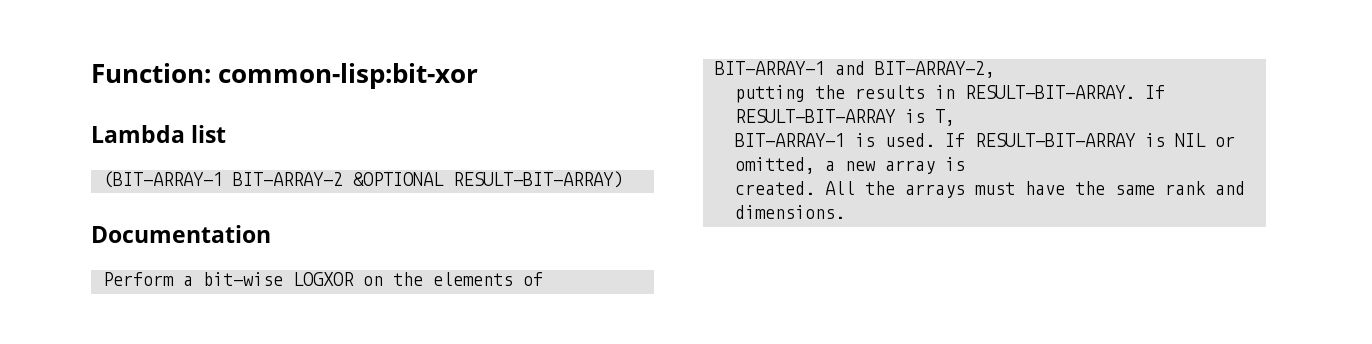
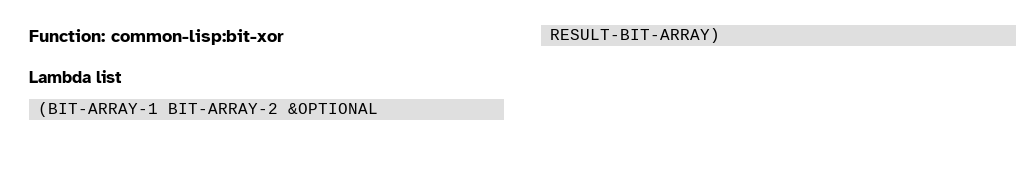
- Documentation
- Perform a bit-wise LOGXOR on the elements of BIT-ARRAY-1 and BIT-ARRAY-2,
- putting the results in RESULT-BIT-ARRAY. If RESULT-BIT-ARRAY is T,
- BIT-ARRAY-1 is used. If RESULT-BIT-ARRAY is NIL or omitted, a new array is
- created. All the arrays must have the same rank and dimensions.

